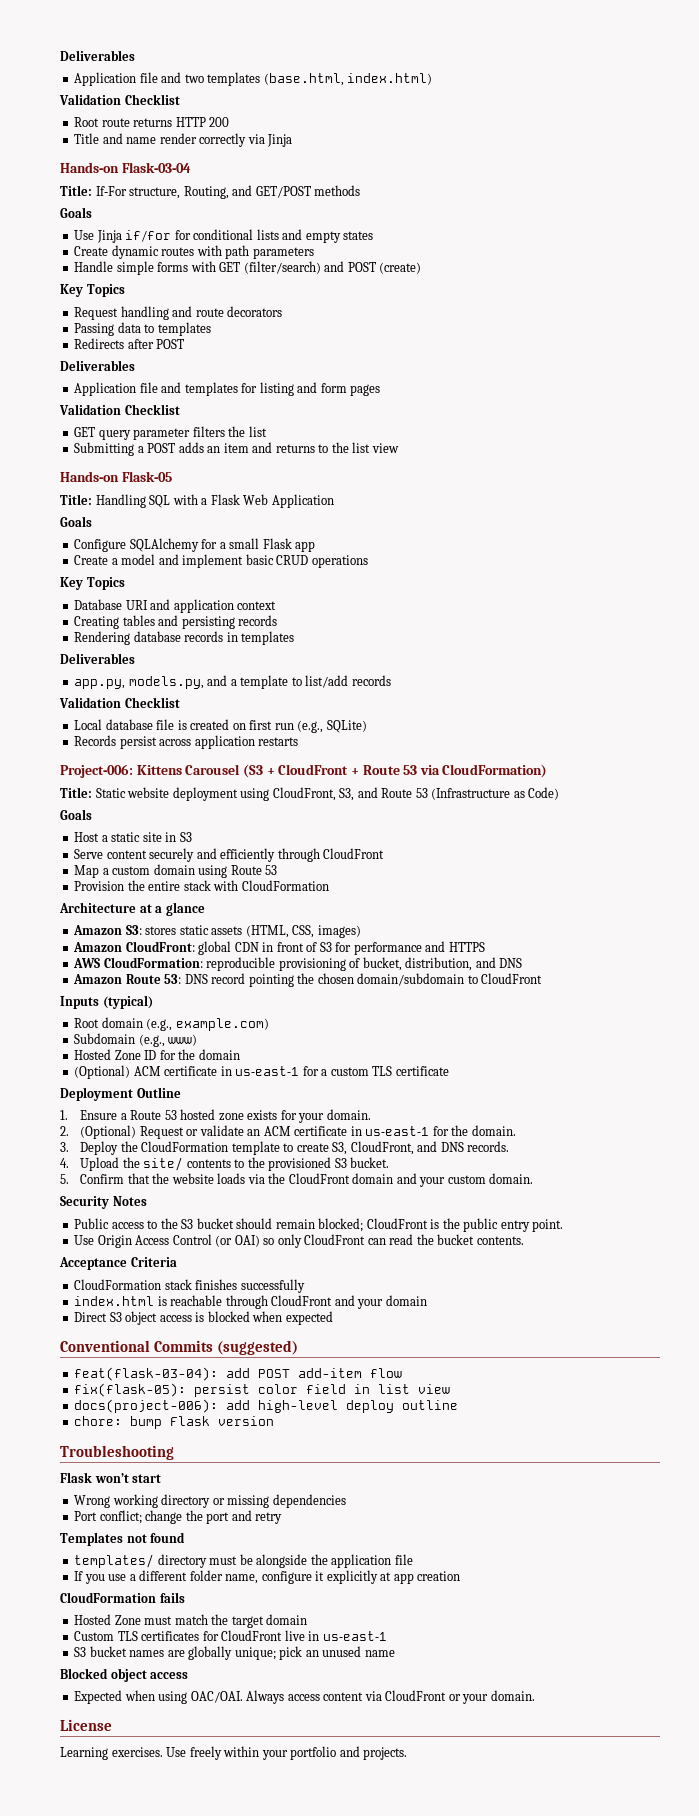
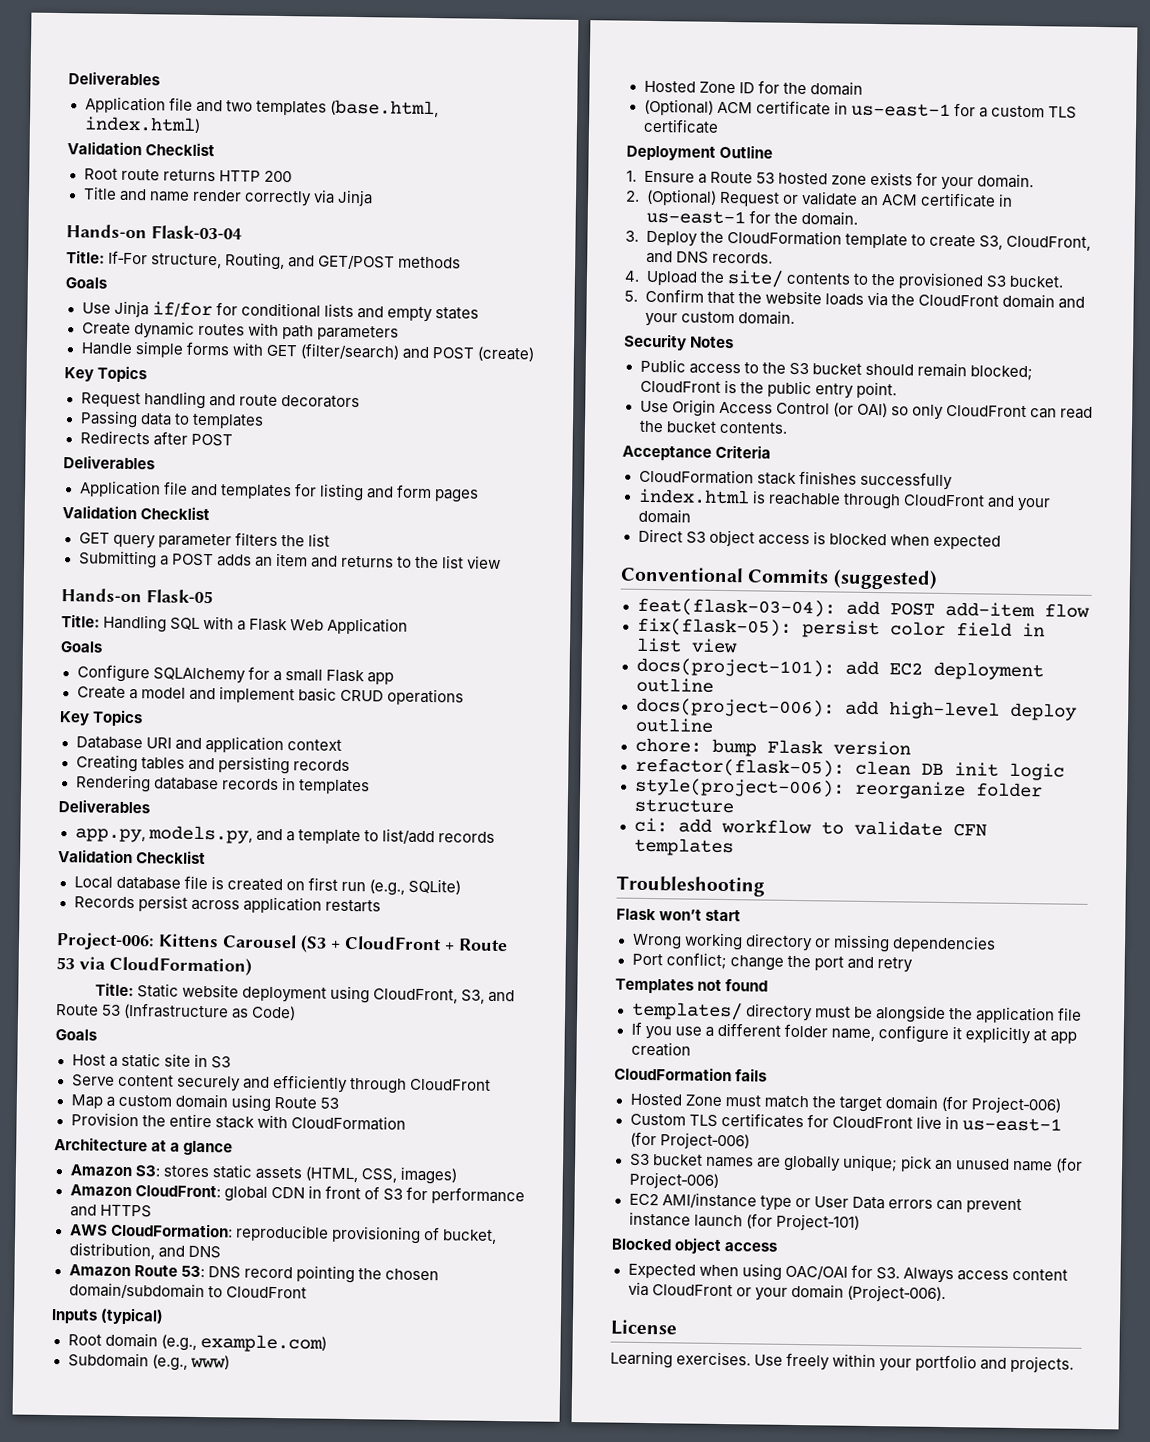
+ docs(project-101): add EC2 deployment outline
+ refactor(flask-05): clean DB init logic
+ style(project-006): reorganize folder structure
+ ci: add workflow to validate CFN templates
- Hosted Zone must match the target domain
+ Hosted Zone must match the target domain (for Project‑006)
- Custom TLS certificates for CloudFront live in us‑east‑1
+ Custom TLS certificates for CloudFront live in us‑east‑1 (for Project‑006)
- S3 bucket names are globally unique; pick an unused name
+ S3 bucket names are globally unique; pick an unused name (for Project‑006)
+ EC2 AMI/instance type or User Data errors can prevent instance launch (for Project‑101)
- Expected when using OAC/OAI. Always access content via CloudFront or your domain.
+ Expected when using OAC/OAI for S3. Always access content via CloudFront or your domain (Project‑006).

